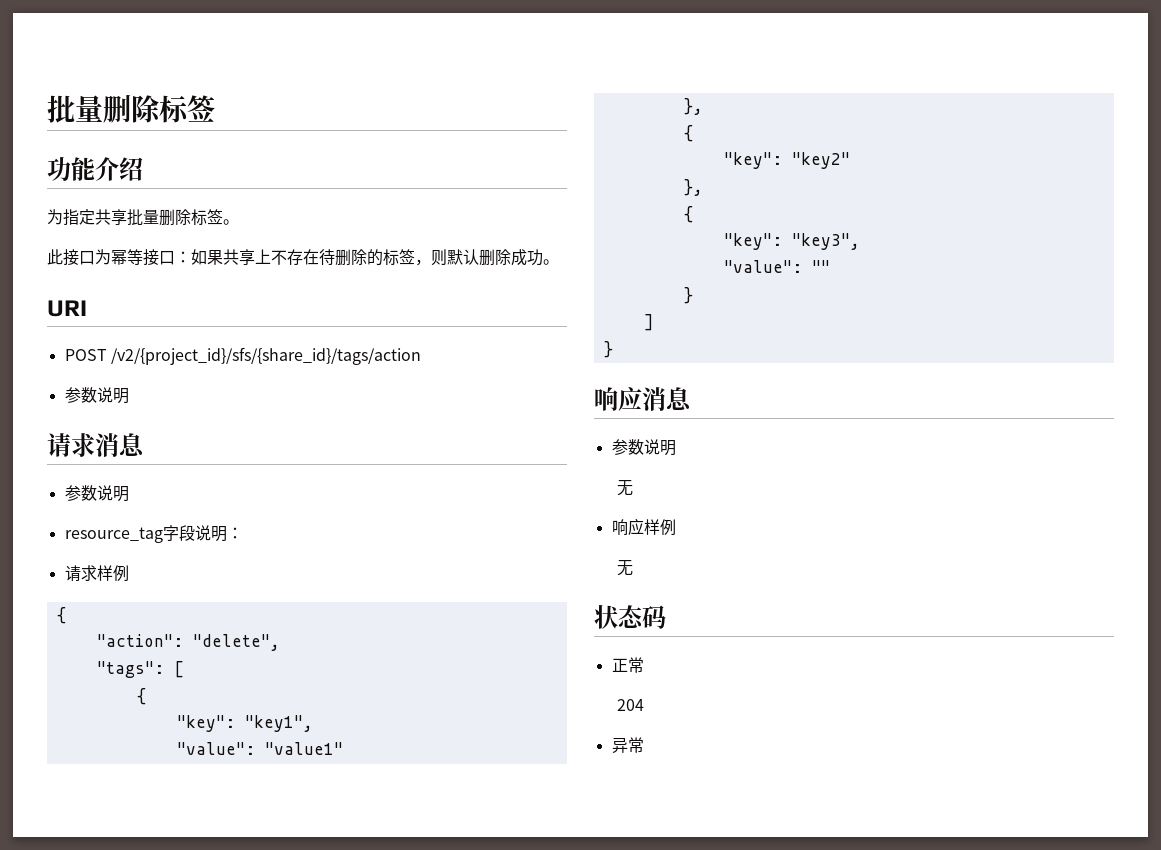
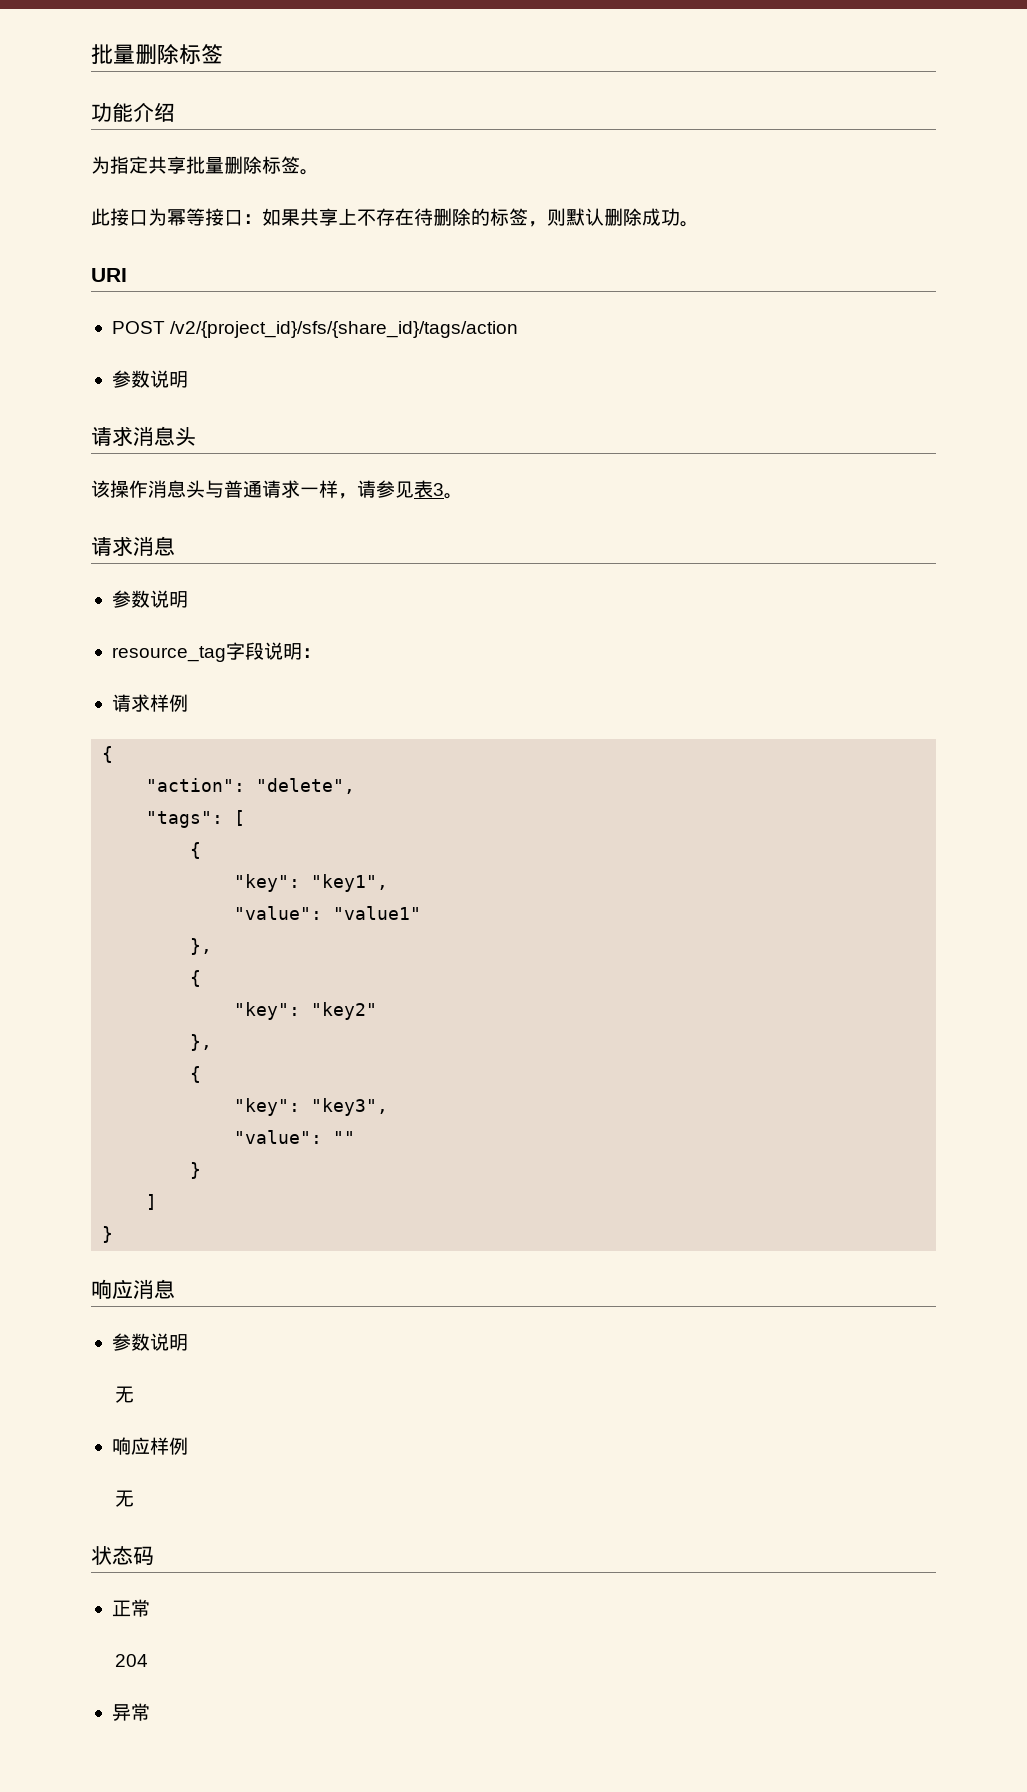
+ 请求消息头
+ 该操作消息头与普通请求一样，请参见表3。

